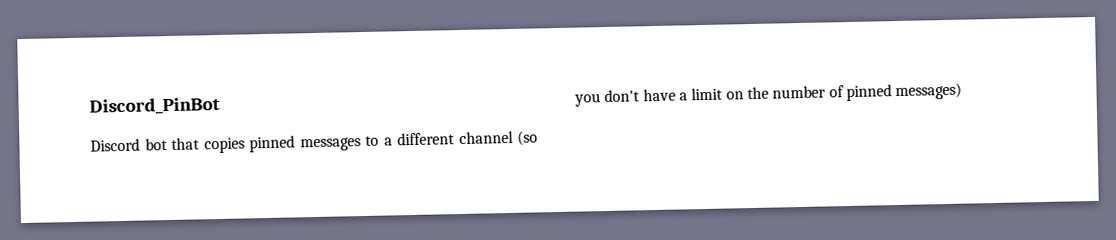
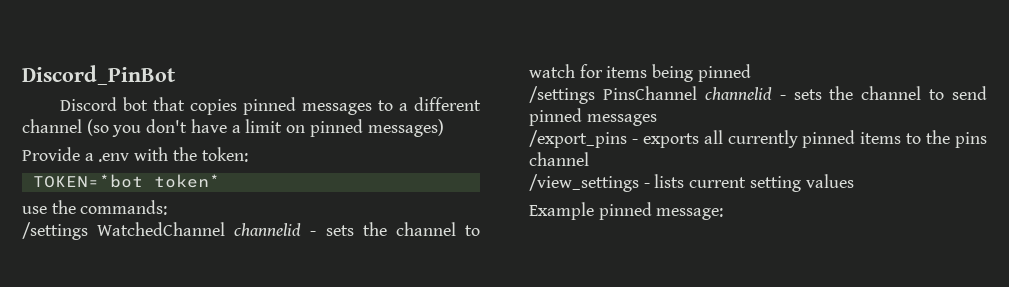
- Discord bot that copies pinned messages to a different channel (so you don't have a limit on the number of pinned messages)
+ Discord bot that copies pinned messages to a different channel (so you don't have a limit on pinned messages)
+ Provide a .env with the token:
+ TOKEN=*bot token*
+ use the commands:
+ /settings WatchedChannel channelid - sets the channel to watch for items being pinned
+ /settings PinsChannel channelid - sets the channel to send pinned messages
+ /export_pins - exports all currently pinned items to the pins channel
+ /view_settings - lists current setting values
+ Example pinned message:

